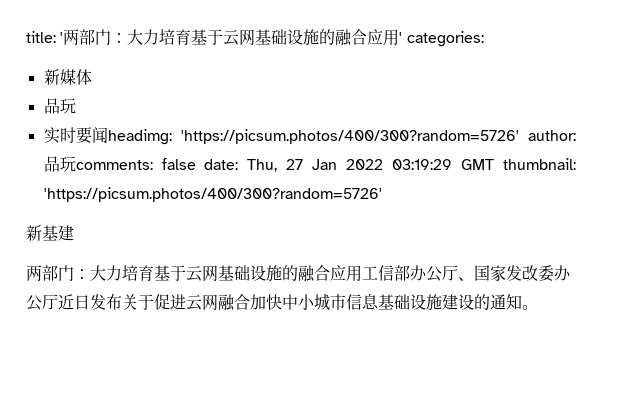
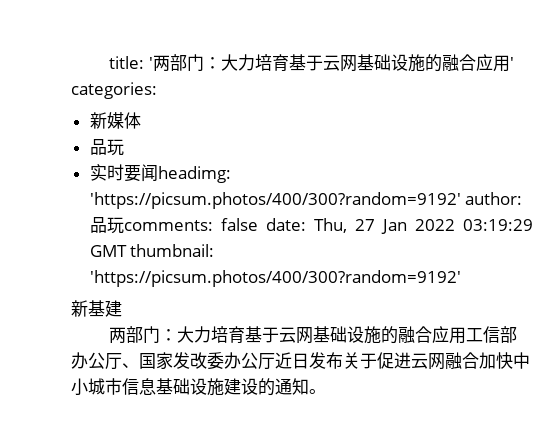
- 实时要闻headimg: 'https://picsum.photos/400/300?random=5726' author:品玩comments: false date: Thu, 27 Jan 2022 03:19:29 GMT thumbnail: 'https://picsum.photos/400/300?random=5726'
+ 实时要闻headimg: 'https://picsum.photos/400/300?random=9192' author:品玩comments: false date: Thu, 27 Jan 2022 03:19:29 GMT thumbnail: 'https://picsum.photos/400/300?random=9192'

